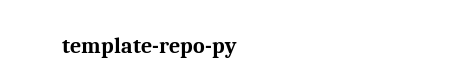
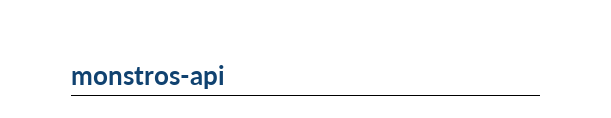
- template-repo-py
+ monstros-api

